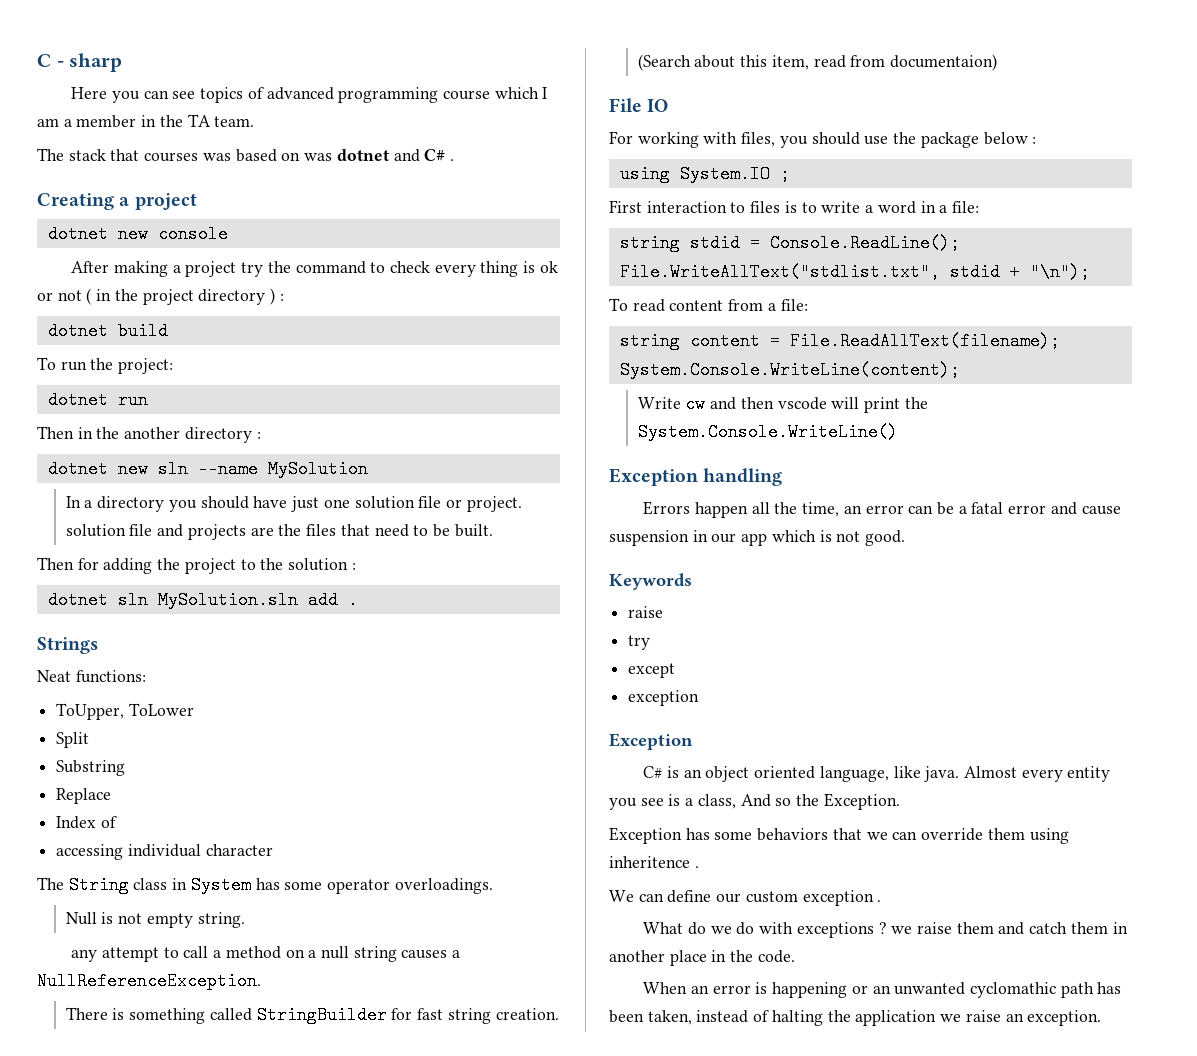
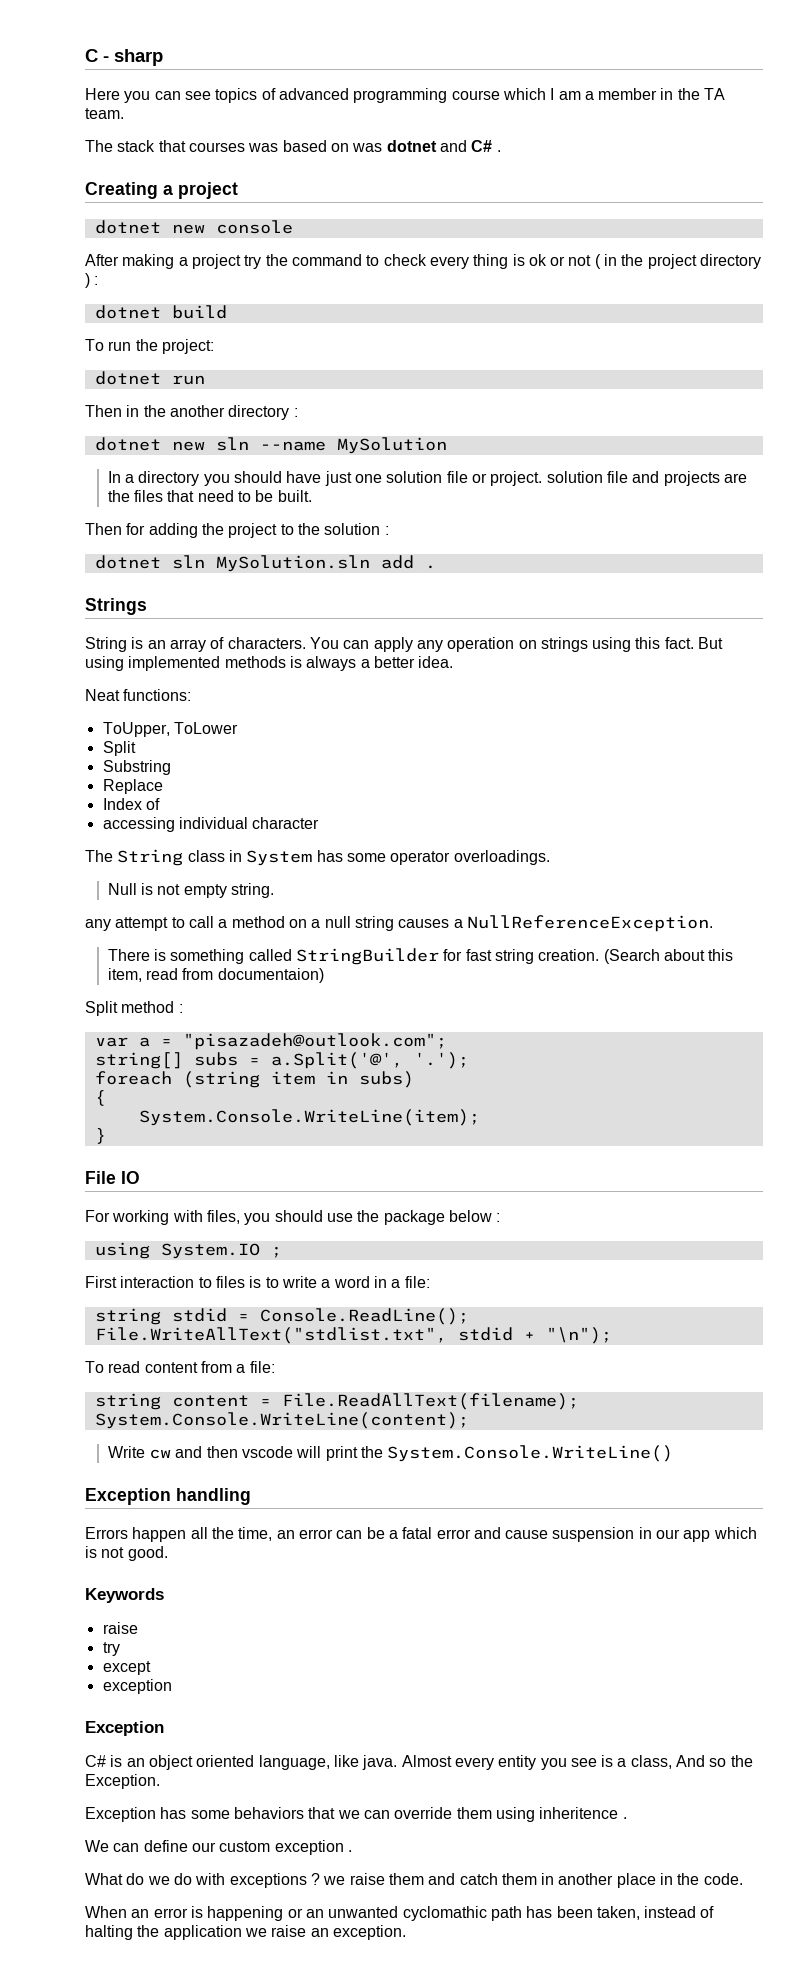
+ String is an array of characters. You can apply any operation on strings using this fact. But using implemented methods is always a better idea.
+ Split method :
+ var a = "pisazadeh@outlook.com";
+ string[] subs = a.Split('@', '.');
+ foreach (string item in subs)
+ {
+ System.Console.WriteLine(item);
+ }

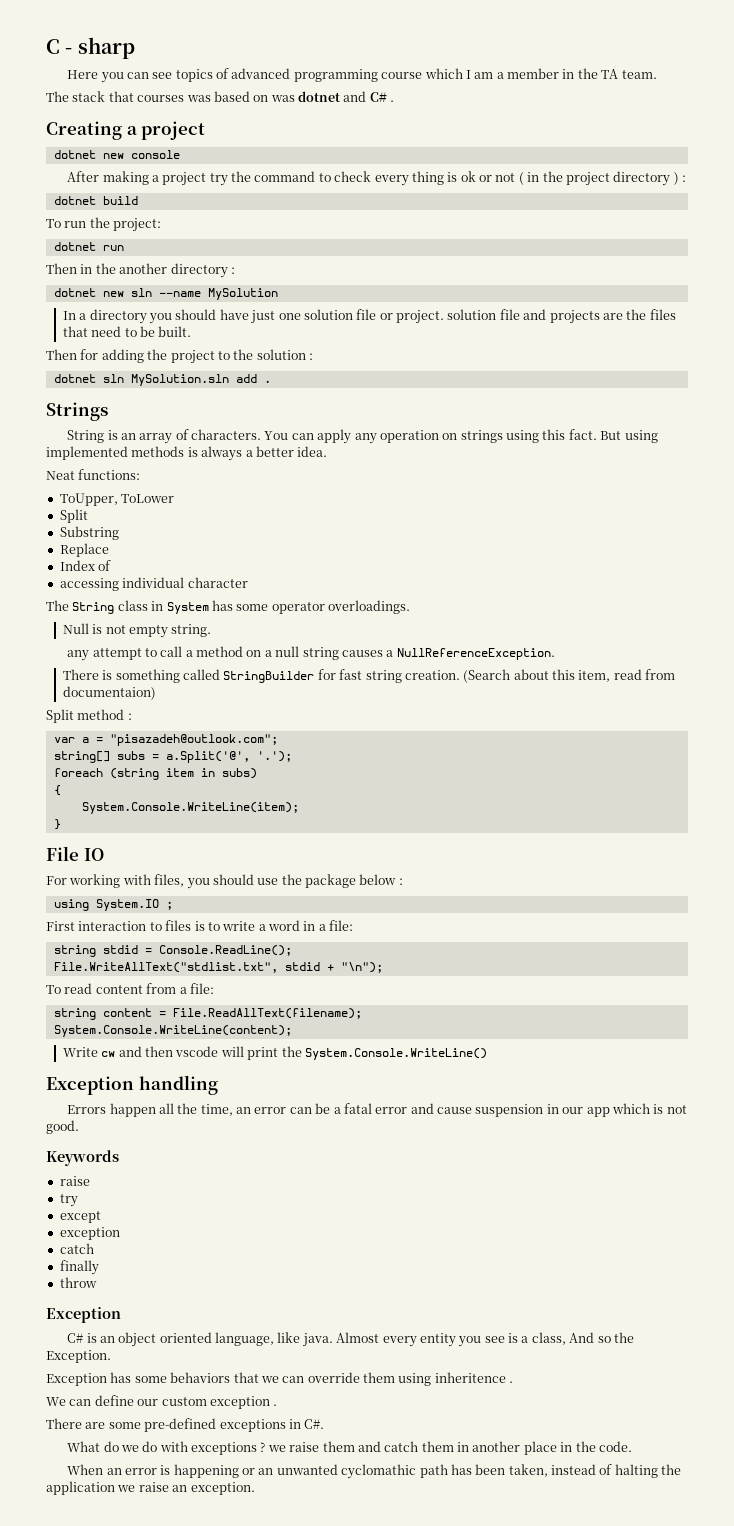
  except
  exception
+ catch
+ finally
+ throw
+ There are some pre-defined exceptions in C#.

